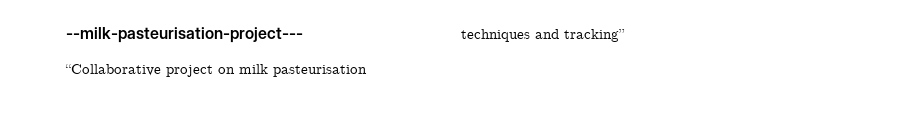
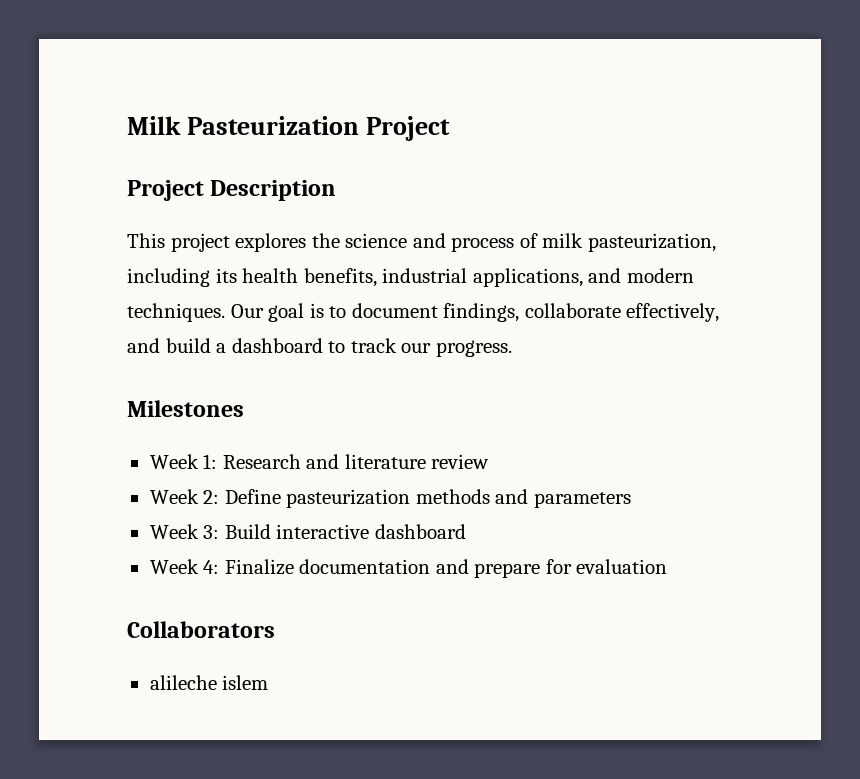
- --milk-pasteurisation-project---
- “Collaborative project on milk pasteurisation techniques and tracking”
+ Milk Pasteurization Project
+ Project Description
+ This project explores the science and process of milk pasteurization, including its health benefits, industrial applications, and modern techniques. Our goal is to document findings, collaborate effectively, and build a dashboard to track our progress.
+ Milestones
+ Week 1: Research and literature review
+ Week 2: Define pasteurization methods and parameters
+ Week 3: Build interactive dashboard
+ Week 4: Finalize documentation and prepare for evaluation
+ Collaborators
+ alileche islem

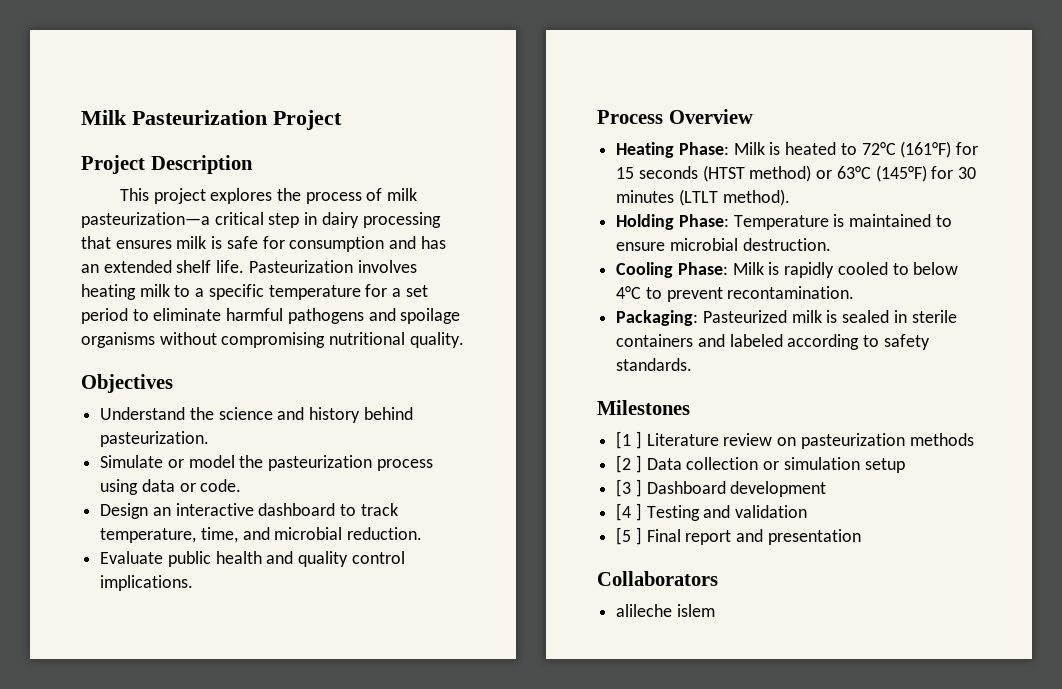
- This project explores the science and process of milk pasteurization, including its health benefits, industrial applications, and modern techniques. Our goal is to document findings, collaborate effectively, and build a dashboard to track our progress.
+ This project explores the process of milk pasteurization—a critical step in dairy processing that ensures milk is safe for consumption and has an extended shelf life. Pasteurization involves heating milk to a specific temperature for a set period to eliminate harmful pathogens and spoilage organisms without compromising nutritional quality.
+ Objectives
+ Understand the science and history behind pasteurization.
+ Simulate or model the pasteurization process using data or code.
+ Design an interactive dashboard to track temperature, time, and microbial reduction.
+ Evaluate public health and quality control implications.
+ Process Overview
+ Heating Phase: Milk is heated to 72°C (161°F) for 15 seconds (HTST method) or 63°C (145°F) for 30 minutes (LTLT method).
+ Holding Phase: Temperature is maintained to ensure microbial destruction.
+ Cooling Phase: Milk is rapidly cooled to below 4°C to prevent recontamination.
+ Packaging: Pasteurized milk is sealed in sterile containers and labeled according to safety standards.
  Milestones
- Week 1: Research and literature review
- Week 2: Define pasteurization methods and parameters
- Week 3: Build interactive dashboard
- Week 4: Finalize documentation and prepare for evaluation
+ [1 ] Literature review on pasteurization methods
+ [2 ] Data collection or simulation setup
+ [3 ] Dashboard development
+ [4 ] Testing and validation
+ [5 ] Final report and presentation

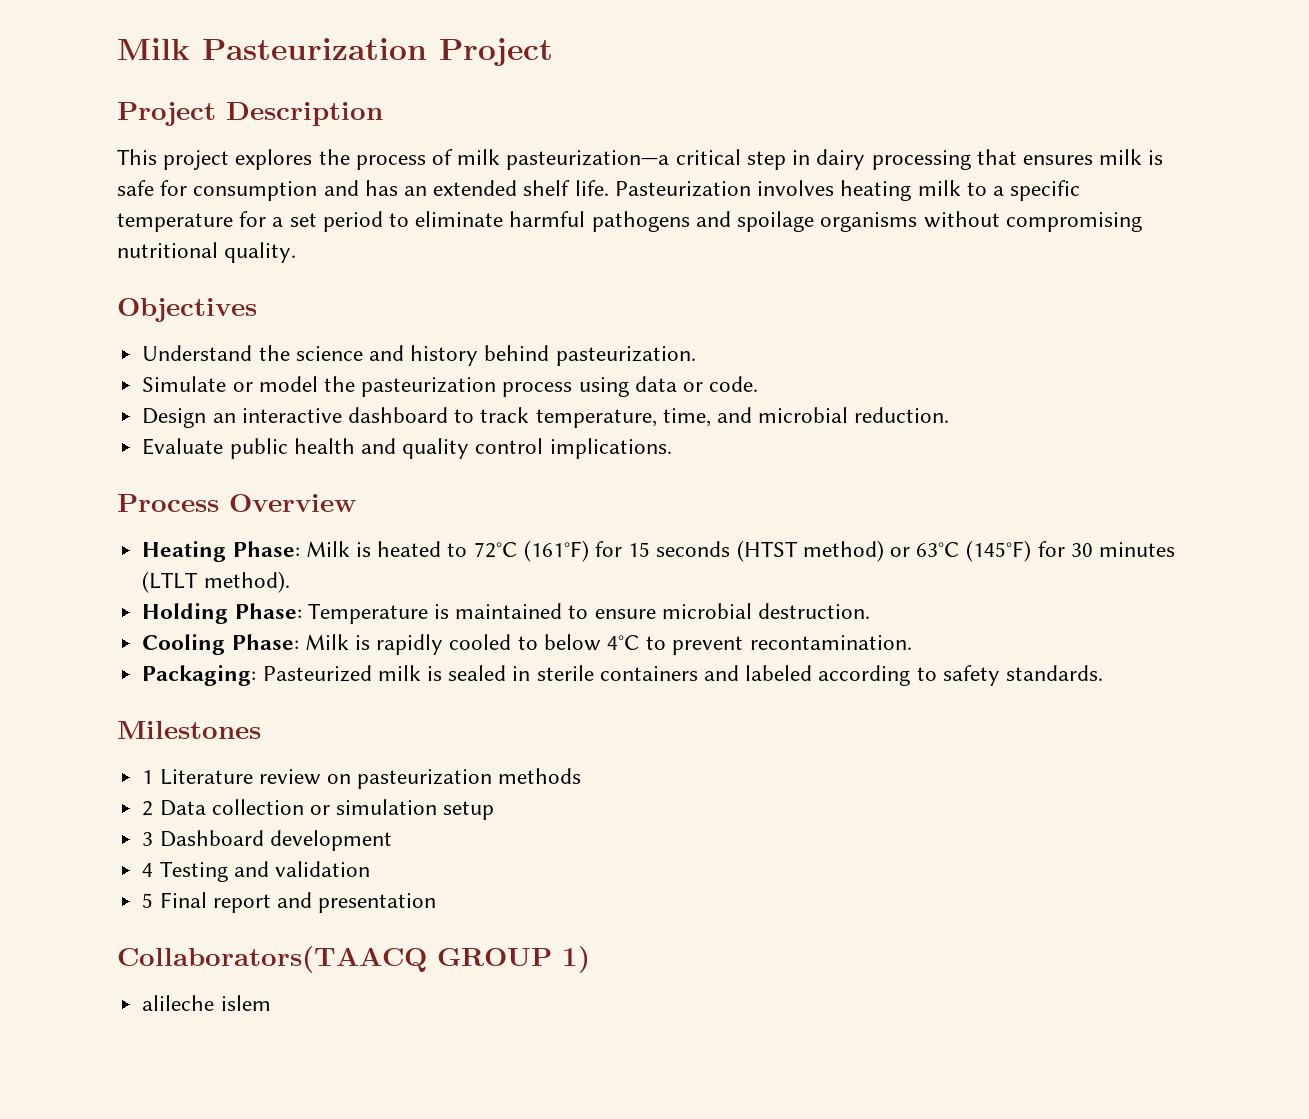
- [1 ] Literature review on pasteurization methods
+ 1 Literature review on pasteurization methods
- [2 ] Data collection or simulation setup
+ 2 Data collection or simulation setup
- [3 ] Dashboard development
+ 3 Dashboard development
- [4 ] Testing and validation
+ 4 Testing and validation
- [5 ] Final report and presentation
+ 5 Final report and presentation
- Collaborators
+ Collaborators(TAACQ GROUP 1)

